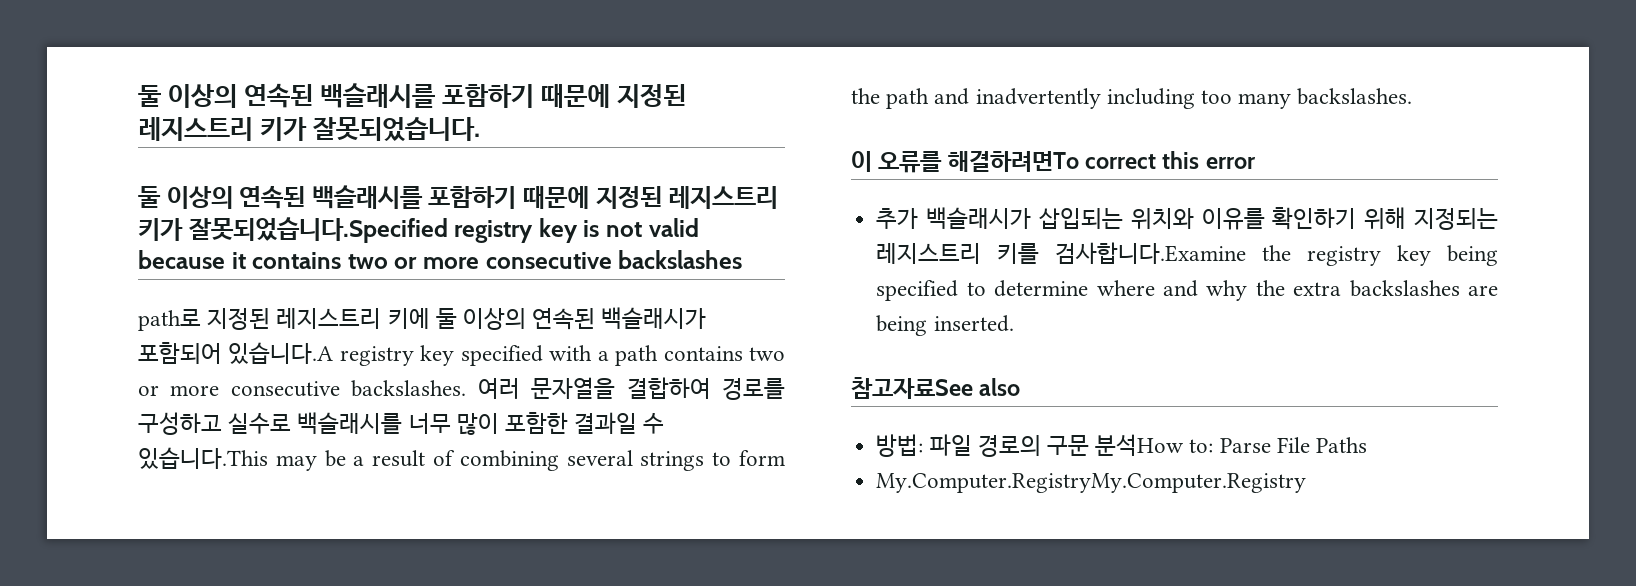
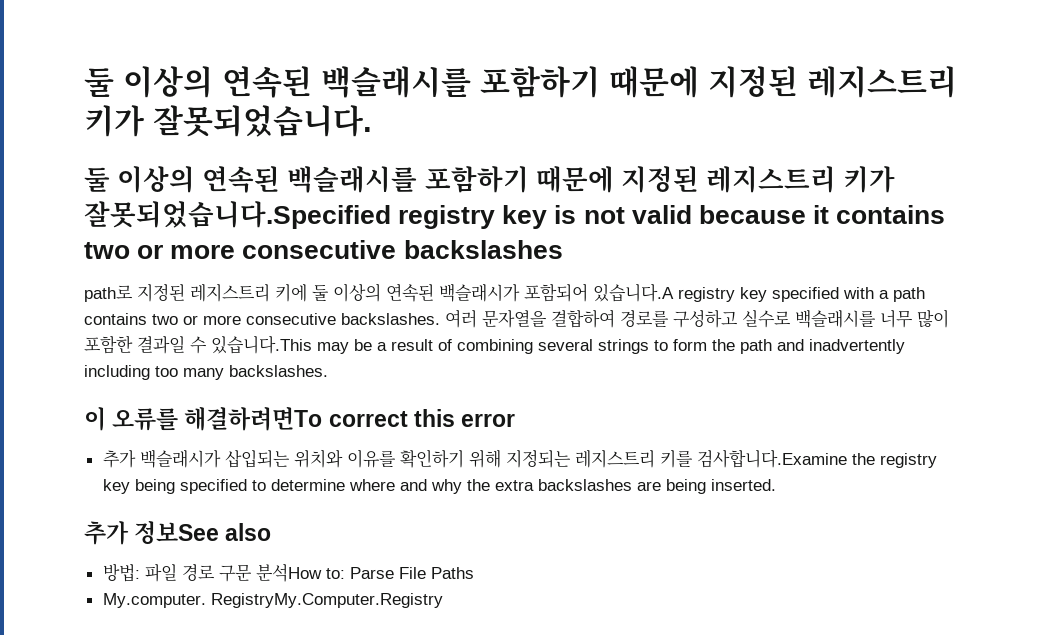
- 참고자료See also
+ 추가 정보See also
- 방법: 파일 경로의 구문 분석How to: Parse File Paths
+ 방법: 파일 경로 구문 분석How to: Parse File Paths
- My.Computer.RegistryMy.Computer.Registry
+ My.computer. RegistryMy.Computer.Registry

